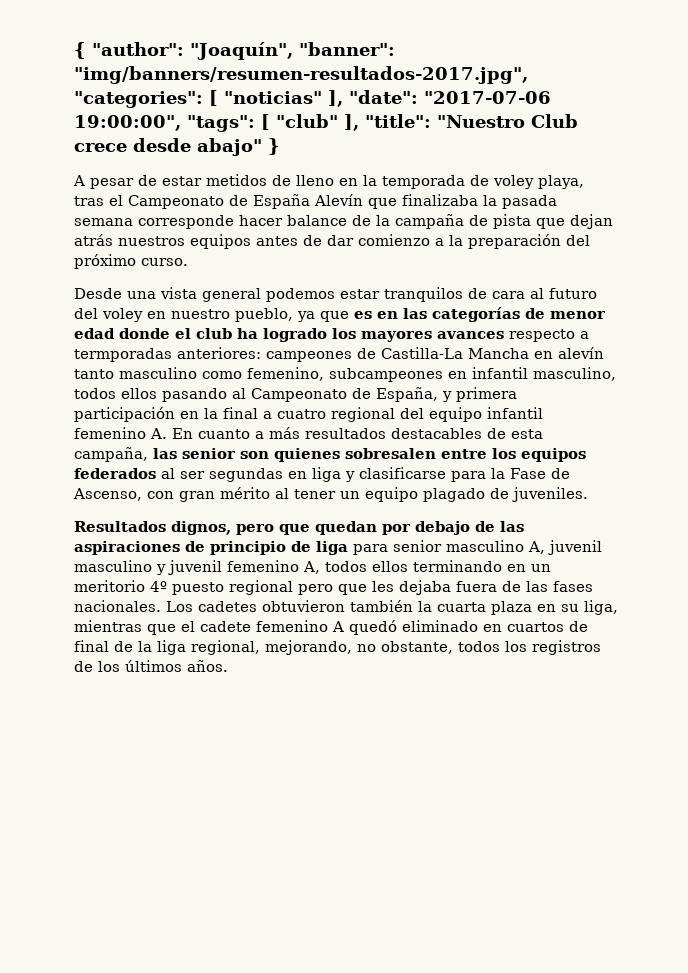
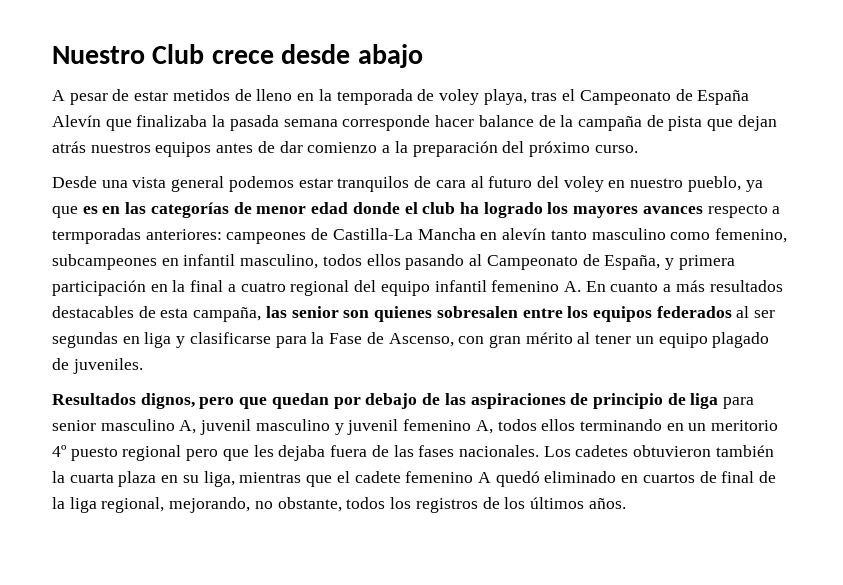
- { "author": "Joaquín", "banner": "img/banners/resumen-resultados-2017.jpg", "categories": [ "noticias" ], "date": "2017-07-06 19:00:00", "tags": [ "club" ], "title": "Nuestro Club crece desde abajo" }
+ Nuestro Club crece desde abajo

